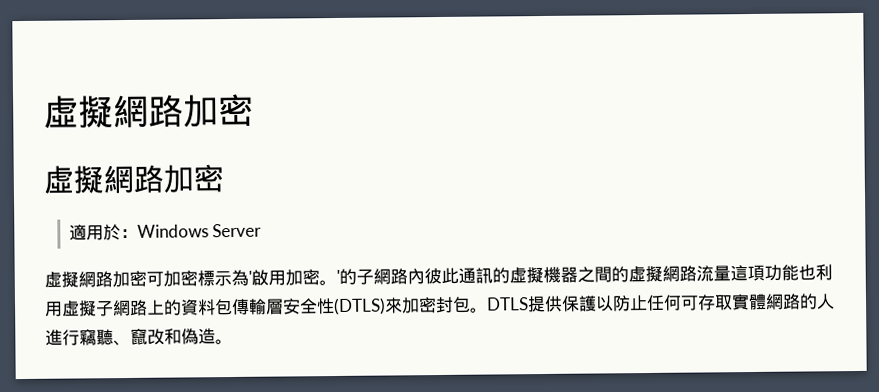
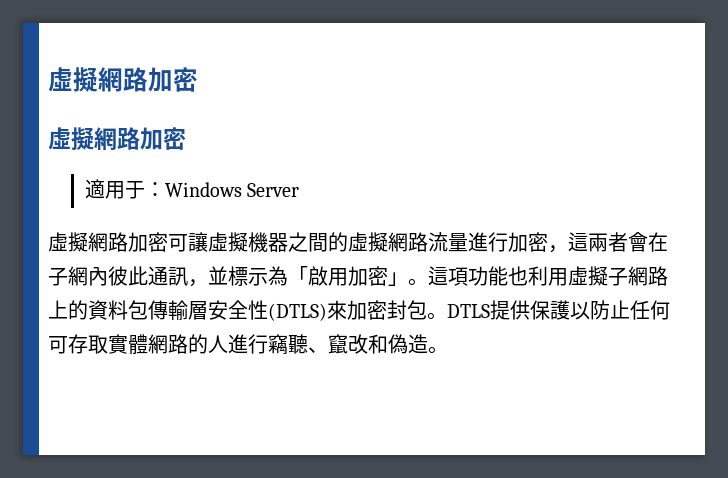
- 適用於：Windows Server
+ 適用于：Windows Server
- 虛擬網路加密可加密標示為'啟用加密。'的子網路內彼此通訊的虛擬機器之間的虛擬網路流量這項功能也利用虛擬子網路上的資料包傳輸層安全性(DTLS)來加密封包。
+ 虛擬網路加密可讓虛擬機器之間的虛擬網路流量進行加密，這兩者會在子網內彼此通訊，並標示為「啟用加密」。這項功能也利用虛擬子網路上的資料包傳輸層安全性(DTLS)來加密封包。

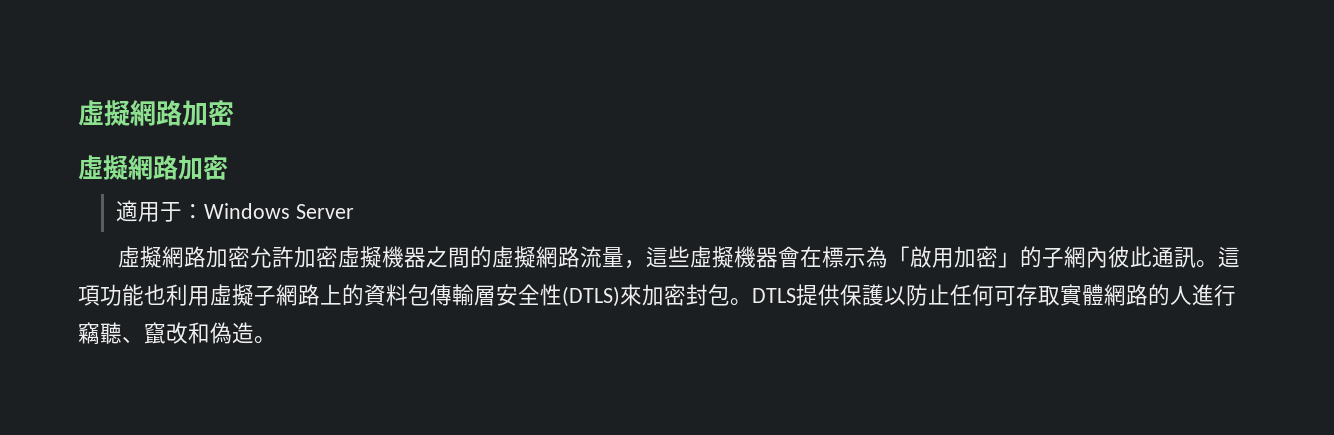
- 虛擬網路加密可讓虛擬機器之間的虛擬網路流量進行加密，這兩者會在子網內彼此通訊，並標示為「啟用加密」。
+ 虛擬網路加密允許加密虛擬機器之間的虛擬網路流量，這些虛擬機器會在標示為「啟用加密」的子網內彼此通訊。

